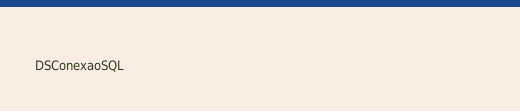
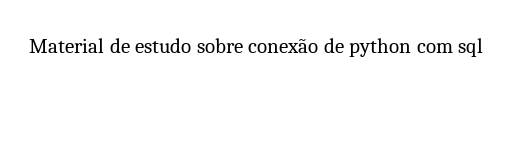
- DSConexaoSQL
+ Material de estudo sobre conexão de python com sql

